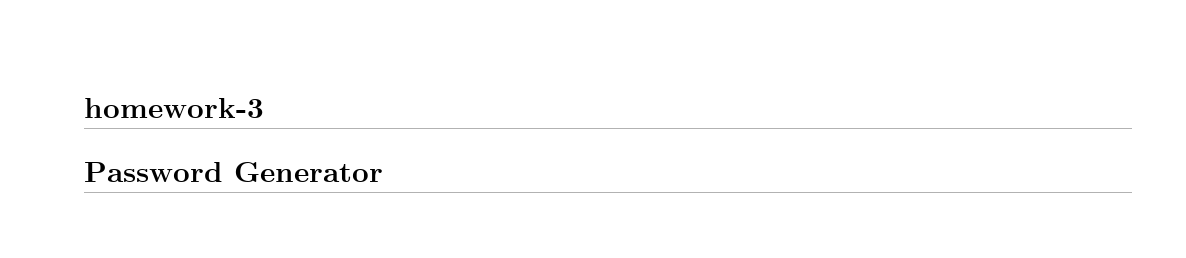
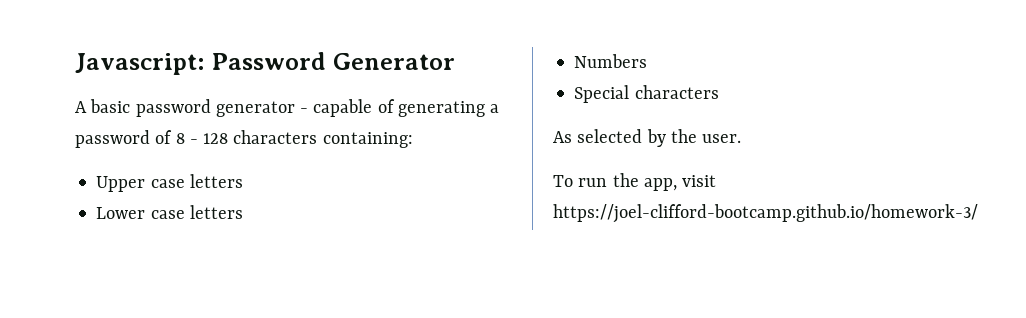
- homework-3
- Password Generator
+ Javascript: Password Generator
+ A basic password generator - capable of generating a password of 8 - 128 characters containing:
+ Upper case letters
+ Lower case letters
+ Numbers
+ Special characters
+ As selected by the user.
+ To run the app, visit https://joel-clifford-bootcamp.github.io/homework-3/

